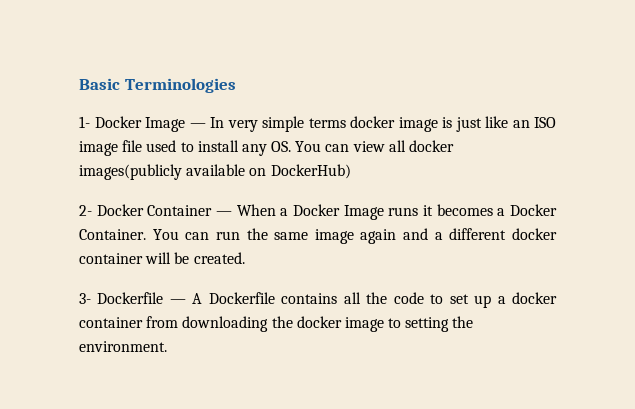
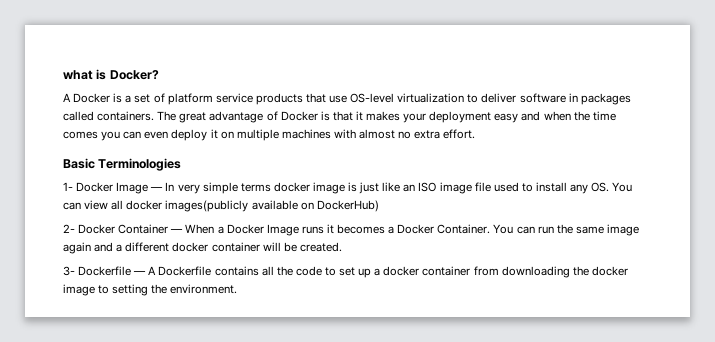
+ what is Docker?
+ A Docker is a set of platform service products that use OS-level virtualization to deliver software in packages called containers. The great advantage of Docker is that it makes your deployment easy and when the time comes you can even deploy it on multiple machines with almost no extra effort.

